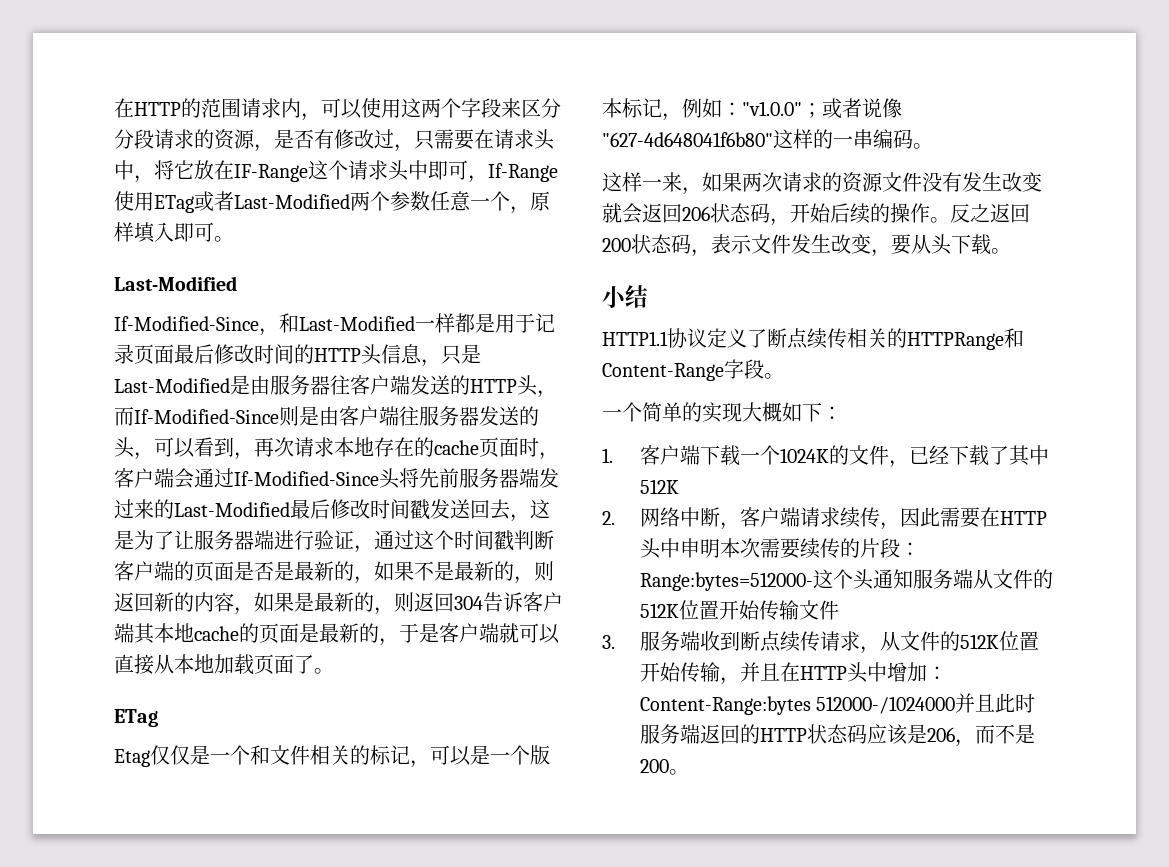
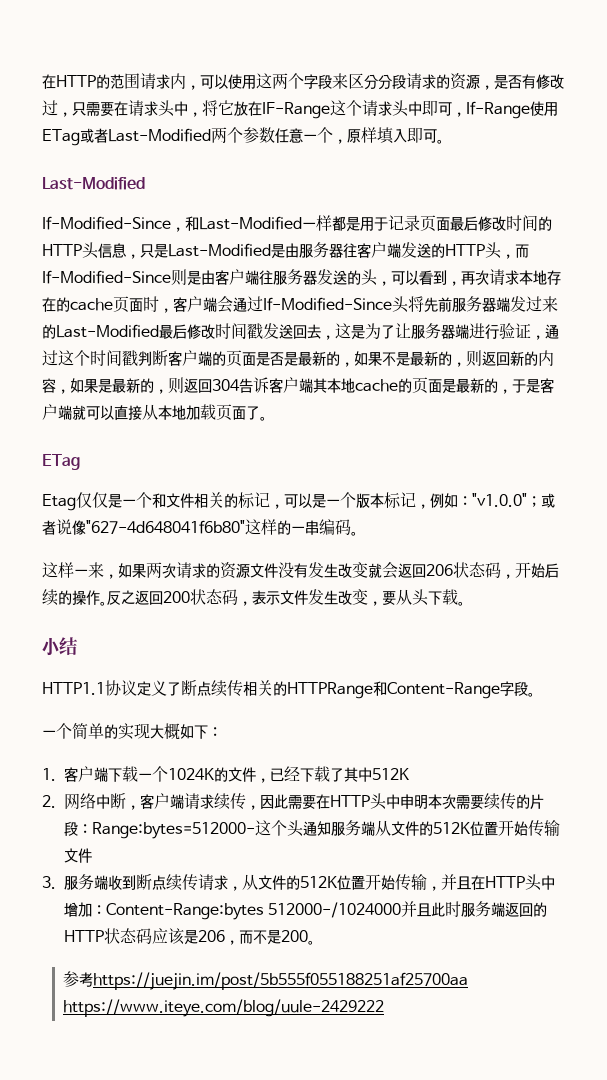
+ 参考https://juejin.im/post/5b555f055188251af25700aa https://www.iteye.com/blog/uule-2429222

